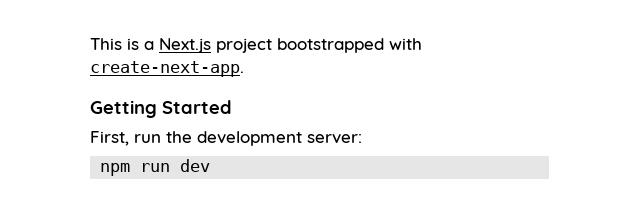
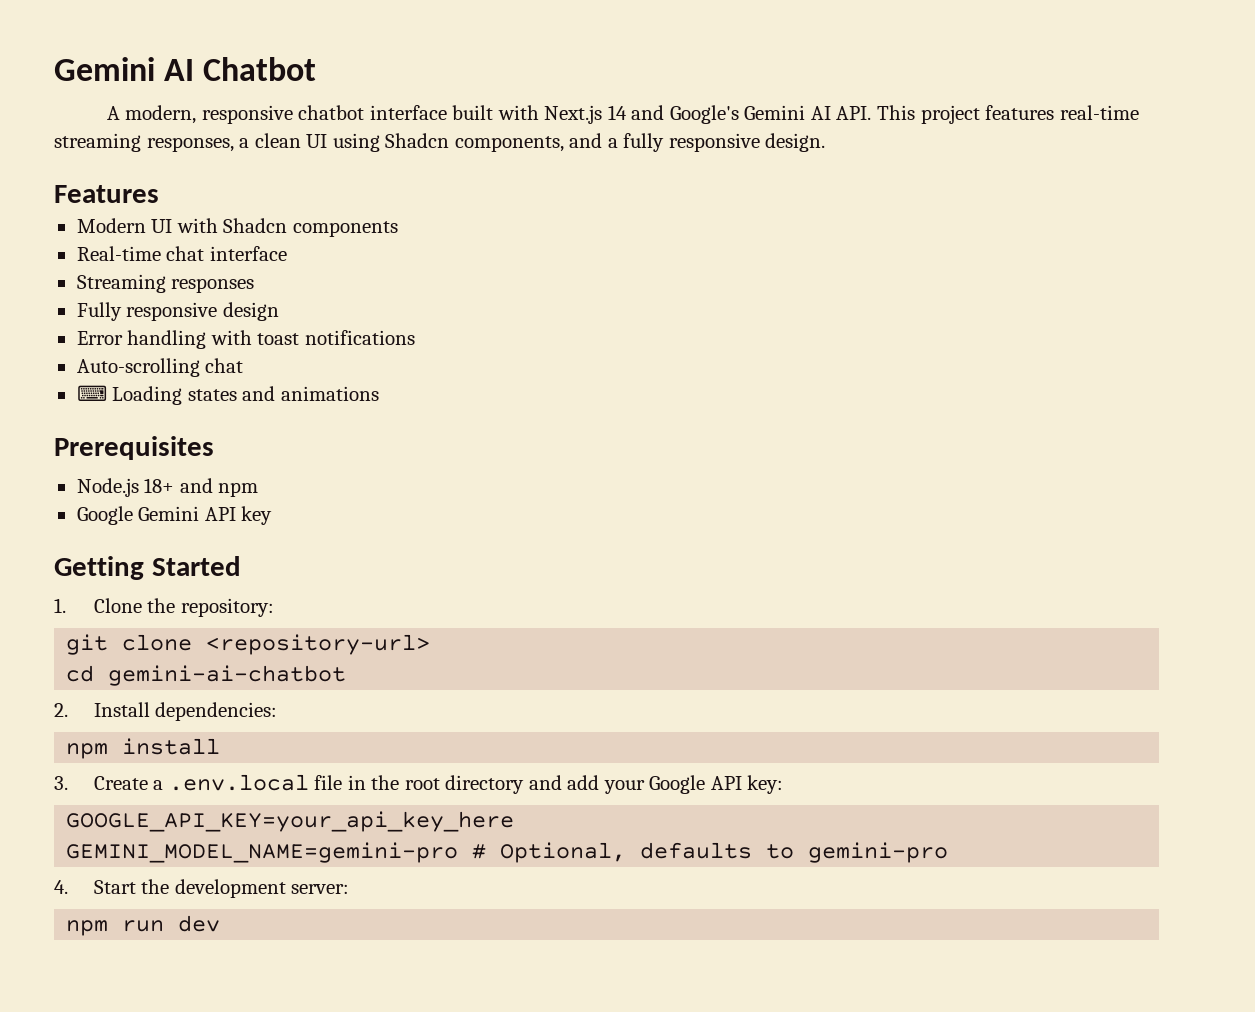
- This is a Next.js project bootstrapped with create-next-app.
+ Gemini AI Chatbot
+ A modern, responsive chatbot interface built with Next.js 14 and Google's Gemini AI API. This project features real-time streaming responses, a clean UI using Shadcn components, and a fully responsive design.
+ Features
+ Modern UI with Shadcn components
+ Real-time chat interface
+ Streaming responses
+ Fully responsive design
+ Error handling with toast notifications
+ Auto-scrolling chat
+ ⌨ Loading states and animations
+ Prerequisites
+ Node.js 18+ and npm
+ Google Gemini API key
  Getting Started
- First, run the development server:
+ 1. Clone the repository:
+ git clone <repository-url>
+ cd gemini-ai-chatbot
+ 2. Install dependencies:
+ npm install
+ 3. Create a .env.local file in the root directory and add your Google API key:
+ GOOGLE_API_KEY=your_api_key_here
+ GEMINI_MODEL_NAME=gemini-pro # Optional, defaults to gemini-pro
+ 4. Start the development server:

